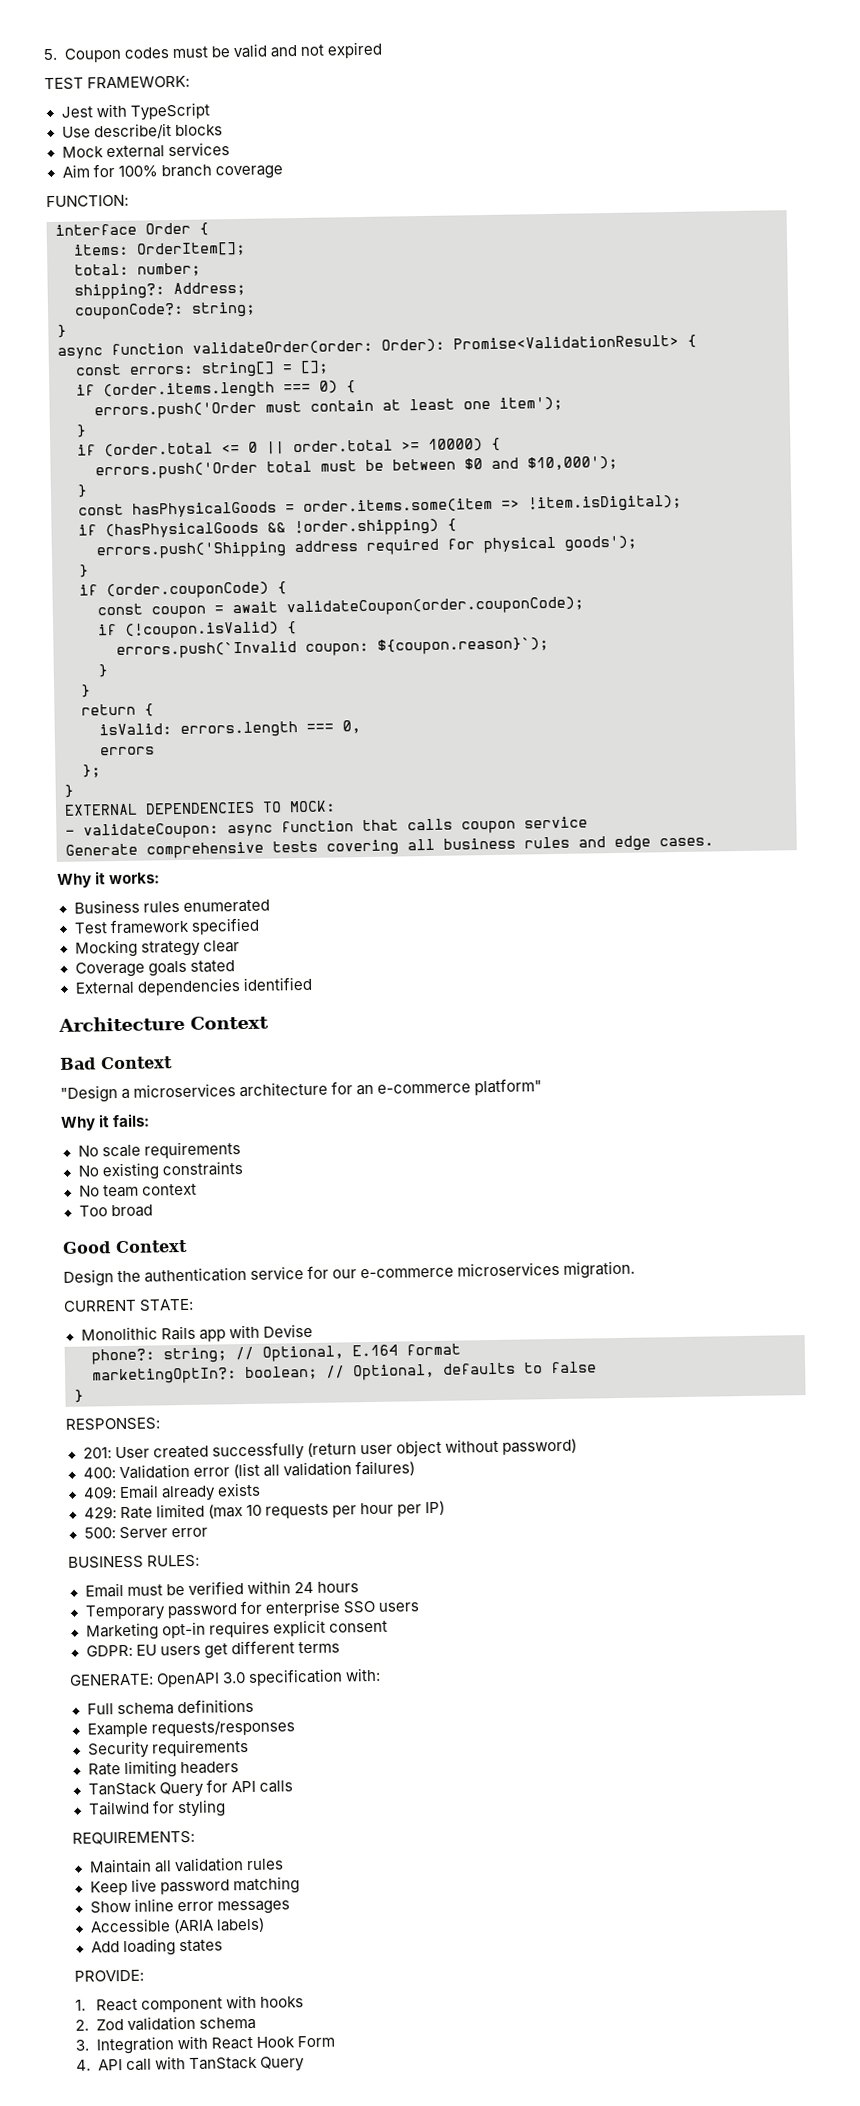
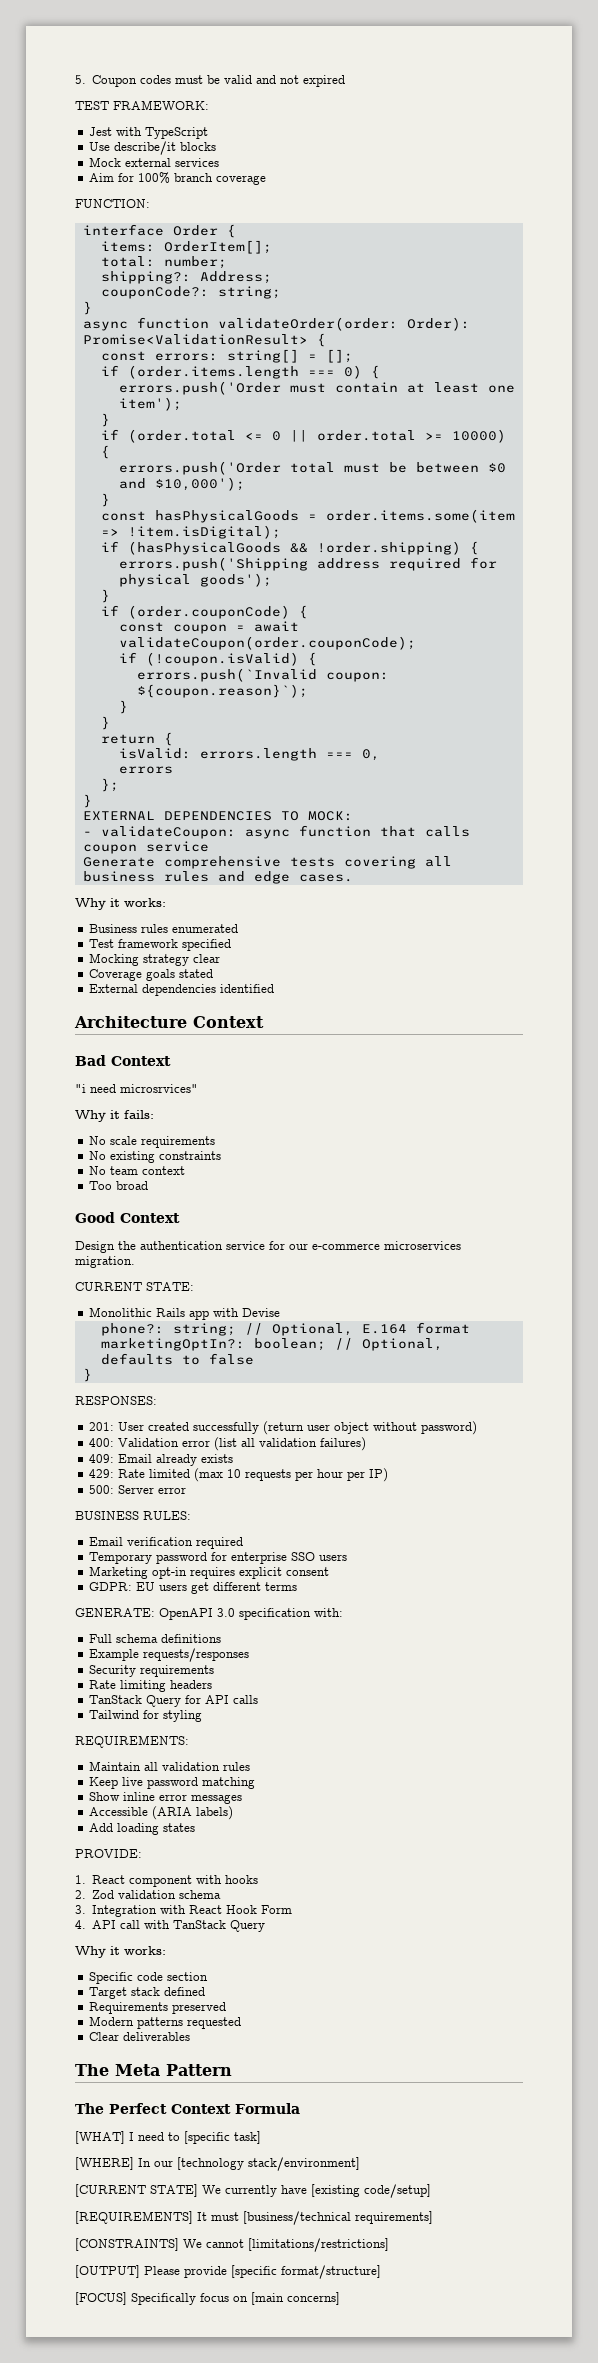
- "Design a microservices architecture for an e-commerce platform"
+ "i need microsrvices"
- Email must be verified within 24 hours
+ Email verification required
  4. API call with TanStack Query
+ Why it works:
+ Specific code section
+ Target stack defined
+ Requirements preserved
+ Modern patterns requested
+ Clear deliverables
+ The Meta Pattern
+ The Perfect Context Formula
+ [WHAT] I need to [specific task]
+ [WHERE] In our [technology stack/environment]
+ [CURRENT STATE] We currently have [existing code/setup]
+ [REQUIREMENTS] It must [business/technical requirements]
+ [CONSTRAINTS] We cannot [limitations/restrictions]
+ [OUTPUT] Please provide [specific format/structure]
+ [FOCUS] Specifically focus on [main concerns]

